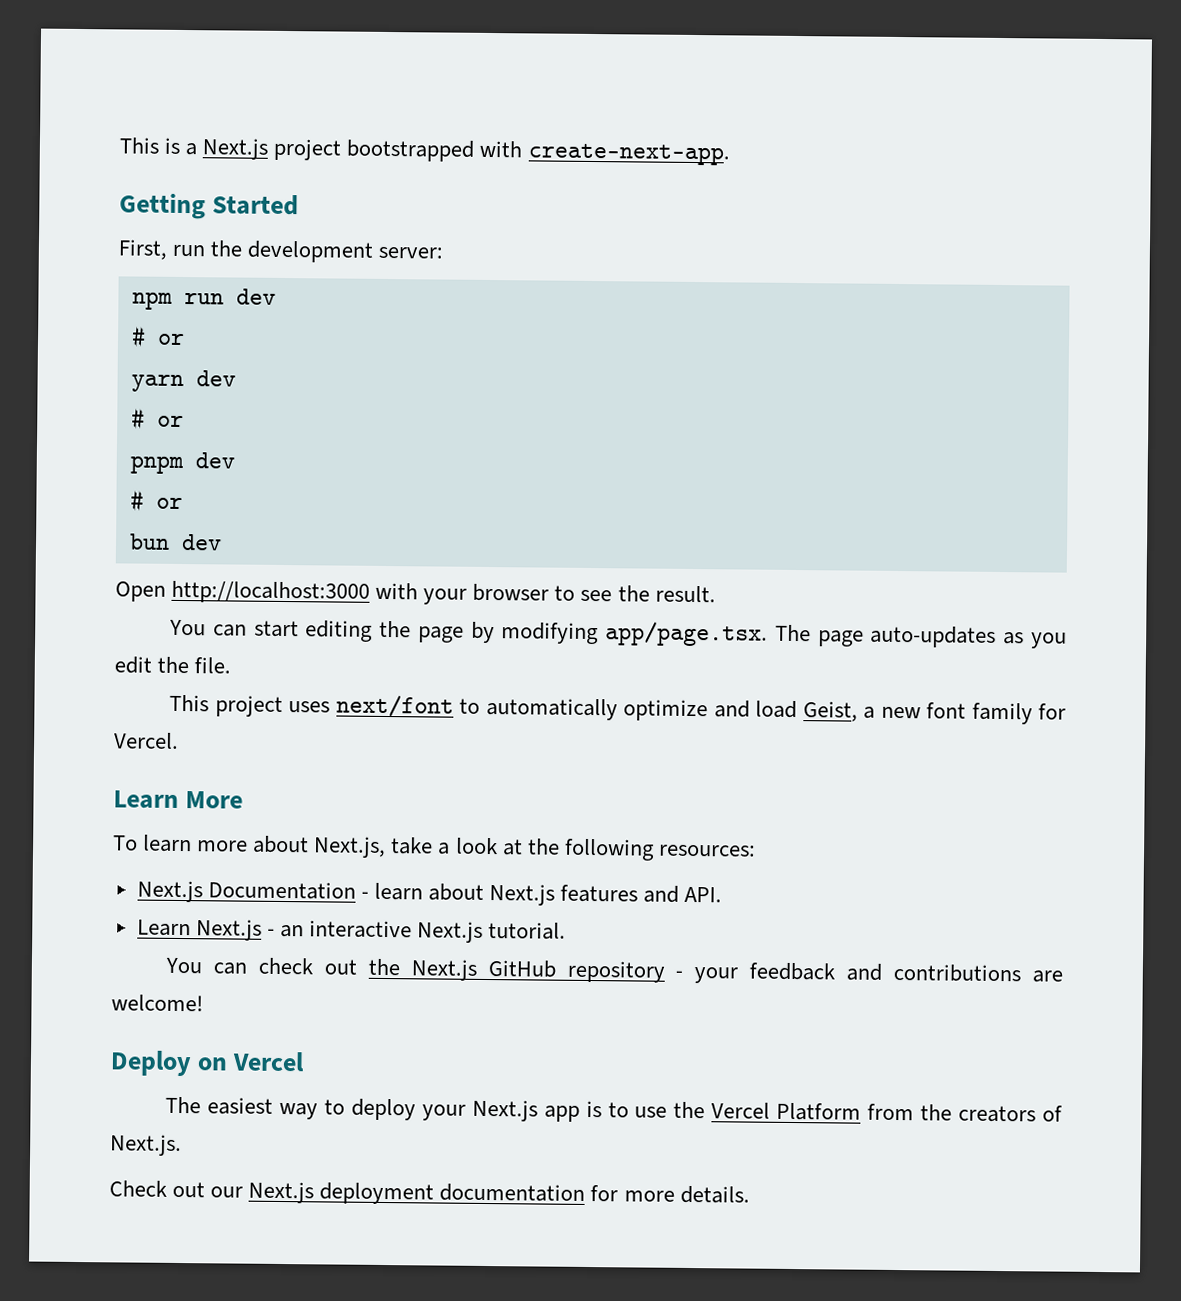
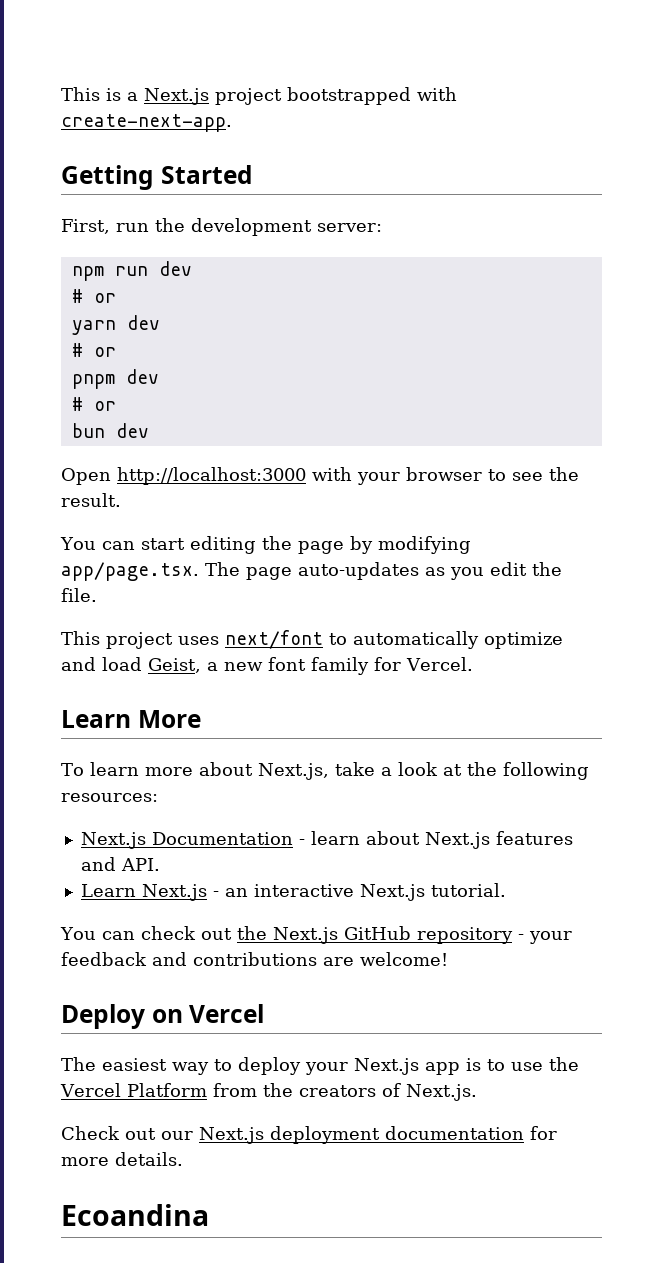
+ Ecoandina

